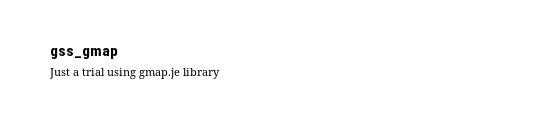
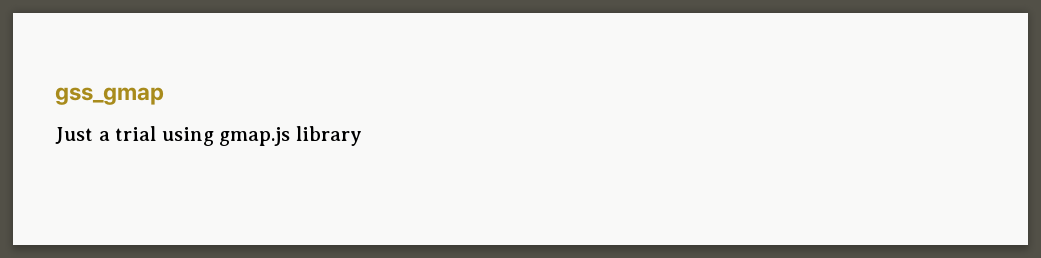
- Just a trial using gmap.je library
+ Just a trial using gmap.js library

